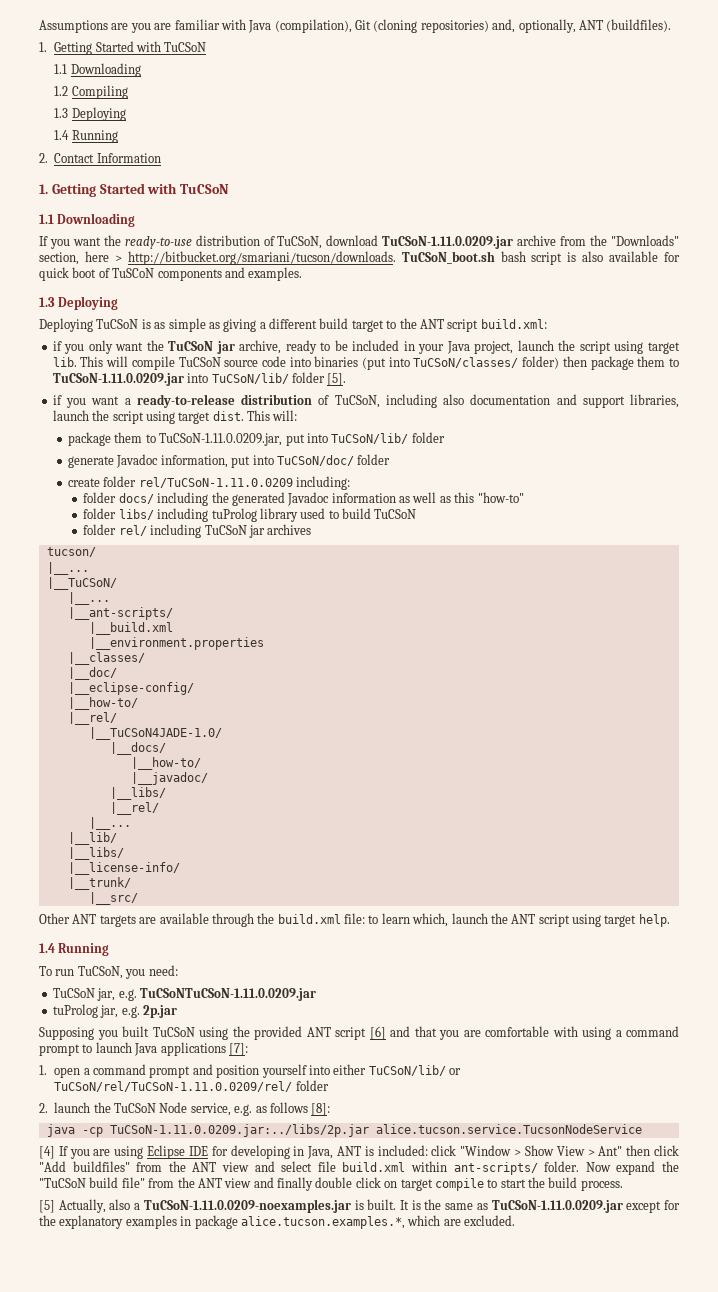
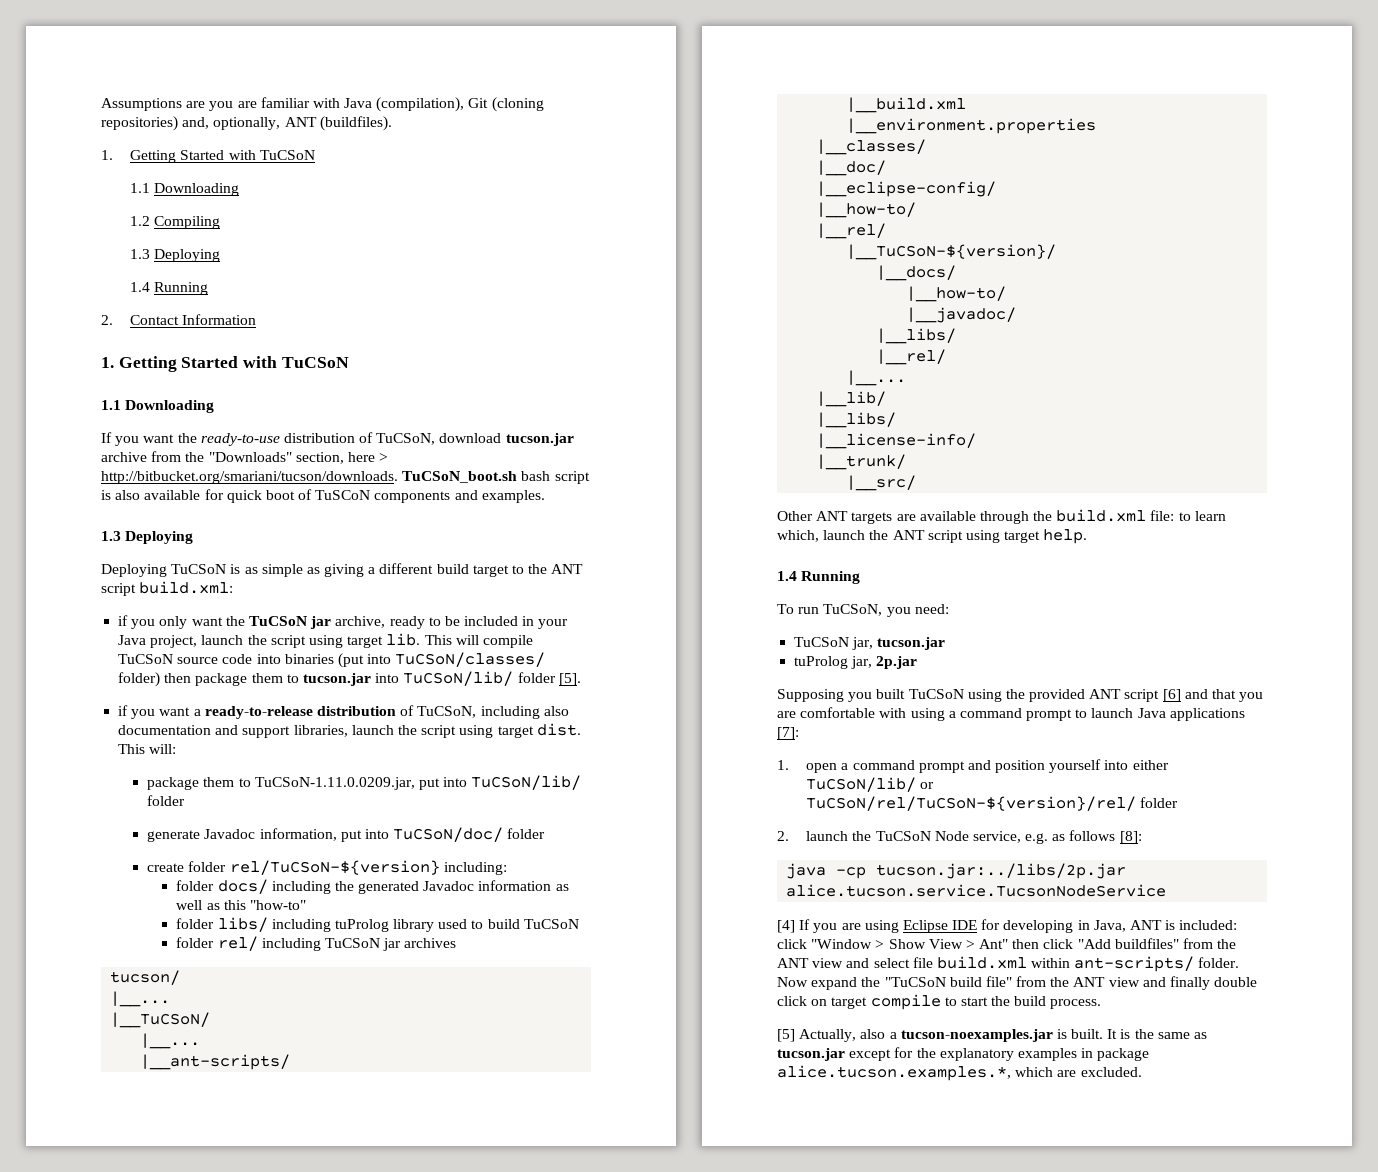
- If you want the ready-to-use distribution of TuCSoN, download TuCSoN-1.11.0.0209.jar archive from the "Downloads" section, here > http://bitbucket.org/smariani/tucson/downloads. TuCSoN_boot.sh bash script is also available for quick boot of TuSCoN components and examples.
+ If you want the ready-to-use distribution of TuCSoN, download tucson.jar archive from the "Downloads" section, here > http://bitbucket.org/smariani/tucson/downloads. TuCSoN_boot.sh bash script is also available for quick boot of TuSCoN components and examples.
- This will compile TuCSoN source code into binaries (put into TuCSoN/classes/ folder) then package them to TuCSoN-1.11.0.0209.jar into TuCSoN/lib/ folder [5].
+ This will compile TuCSoN source code into binaries (put into TuCSoN/classes/ folder) then package them to tucson.jar into TuCSoN/lib/ folder [5].
- create folder rel/TuCSoN-1.11.0.0209 including:
+ create folder rel/TuCSoN-${version} including:
- |__TuCSoN4JADE-1.0/
+ |__TuCSoN-${version}/
- TuCSoN jar, e.g. TuCSoNTuCSoN-1.11.0.0209.jar
+ TuCSoN jar, tucson.jar
- tuProlog jar, e.g. 2p.jar
+ tuProlog jar, 2p.jar
- 1. open a command prompt and position yourself into either TuCSoN/lib/ or TuCSoN/rel/TuCSoN-1.11.0.0209/rel/ folder
+ 1. open a command prompt and position yourself into either TuCSoN/lib/ or TuCSoN/rel/TuCSoN-${version}/rel/ folder
- java -cp TuCSoN-1.11.0.0209.jar:../libs/2p.jar alice.tucson.service.TucsonNodeService
+ java -cp tucson.jar:../libs/2p.jar alice.tucson.service.TucsonNodeService
- [5] Actually, also a TuCSoN-1.11.0.0209-noexamples.jar is built.
+ [5] Actually, also a tucson-noexamples.jar is built.
- It is the same as TuCSoN-1.11.0.0209.jar except for the explanatory examples in package alice.tucson.examples.*, which are excluded.
+ It is the same as tucson.jar except for the explanatory examples in package alice.tucson.examples.*, which are excluded.

